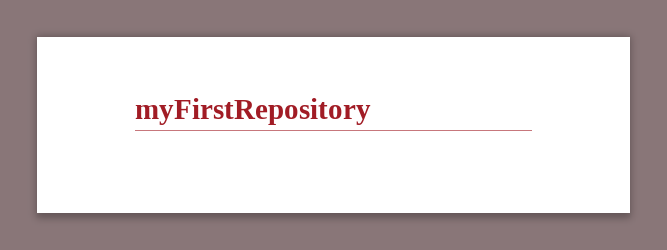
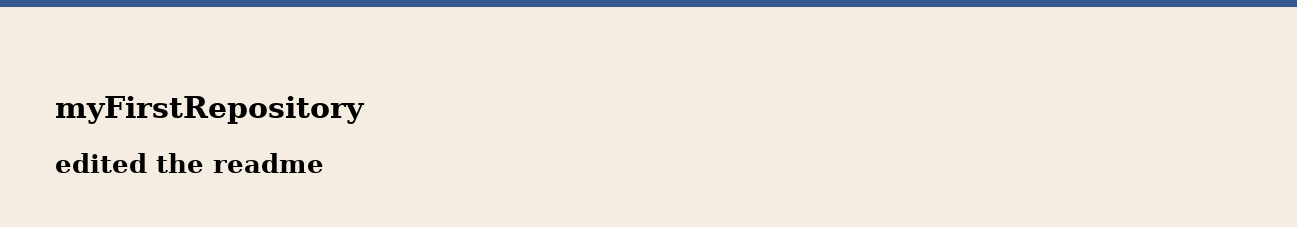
+ edited the readme

